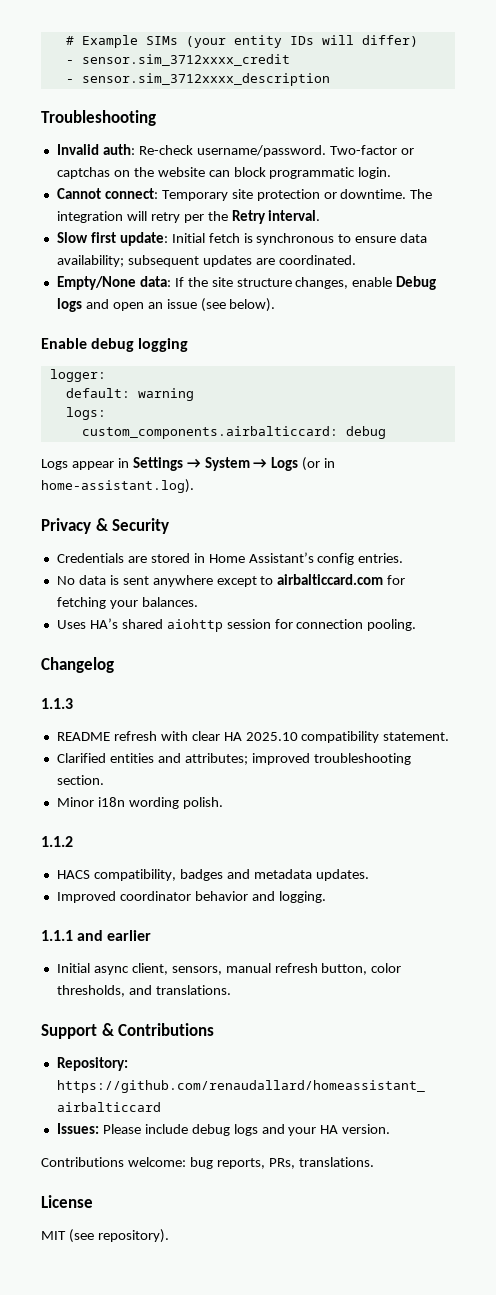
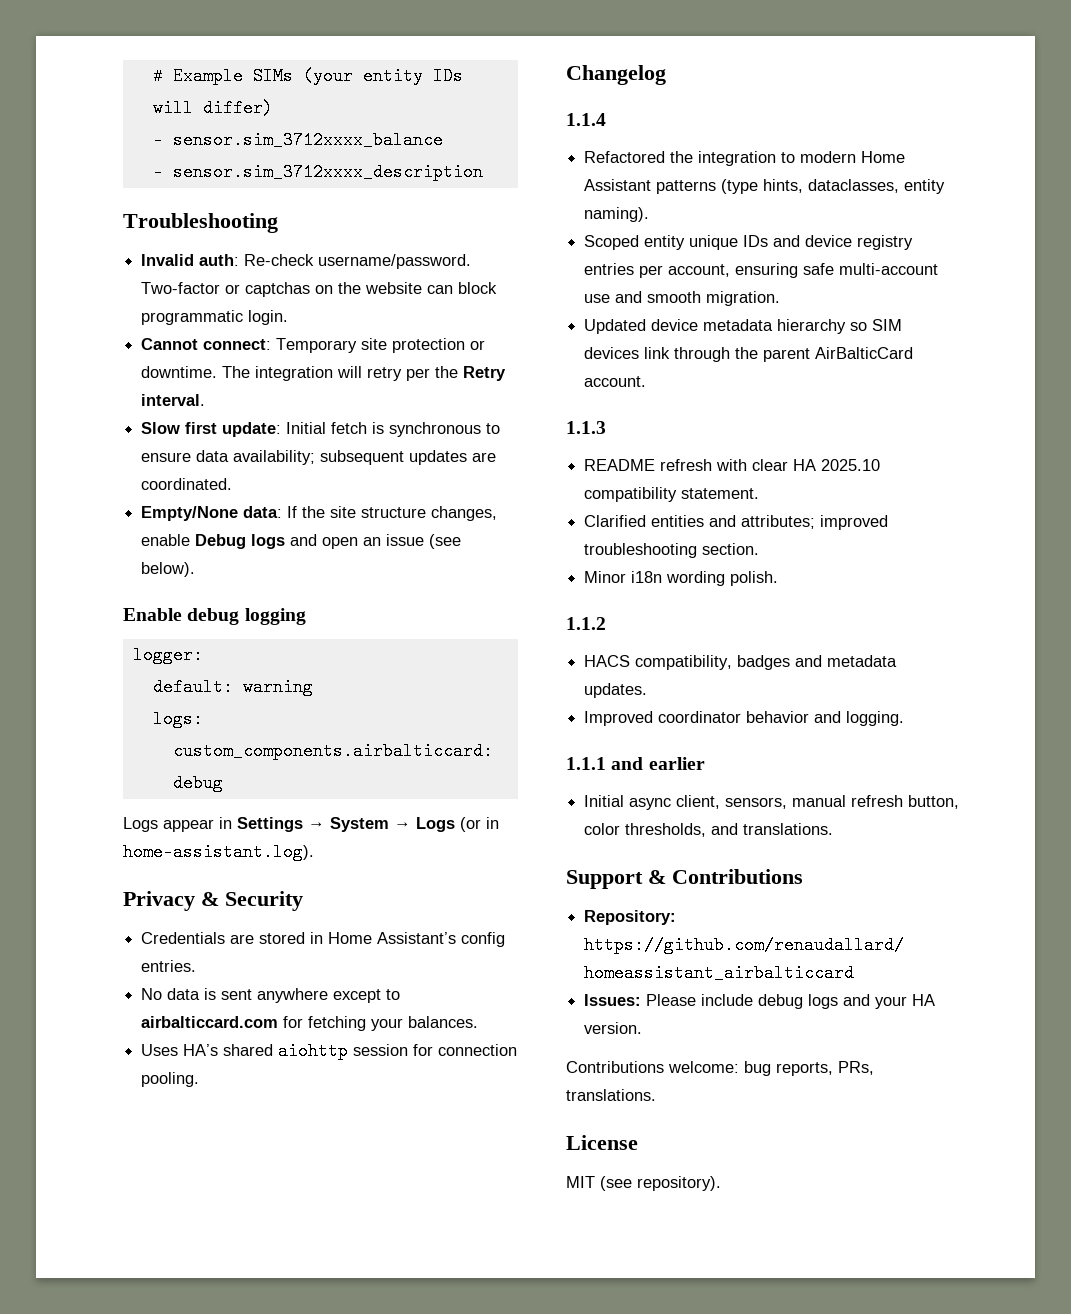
- - sensor.sim_3712xxxx_credit
+ - sensor.sim_3712xxxx_balance
+ 1.1.4
+ Refactored the integration to modern Home Assistant patterns (type hints, dataclasses, entity naming).
+ Scoped entity unique IDs and device registry entries per account, ensuring safe multi-account use and smooth migration.
+ Updated device metadata hierarchy so SIM devices link through the parent AirBalticCard account.

